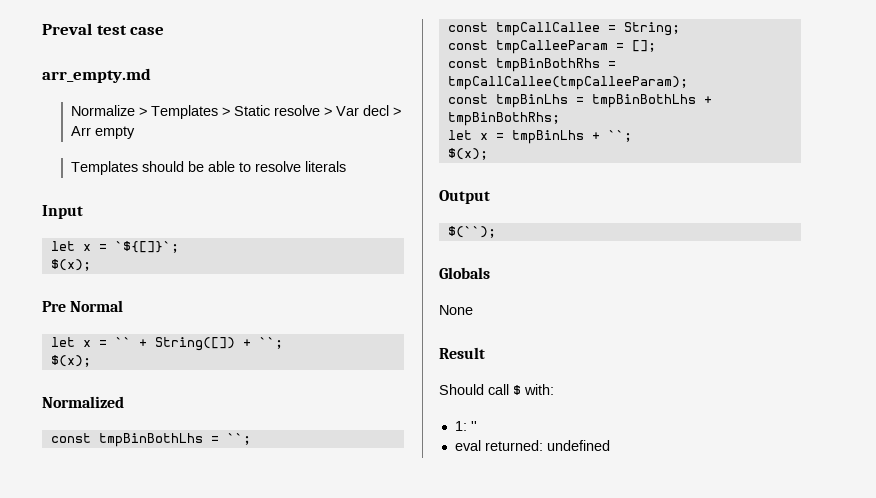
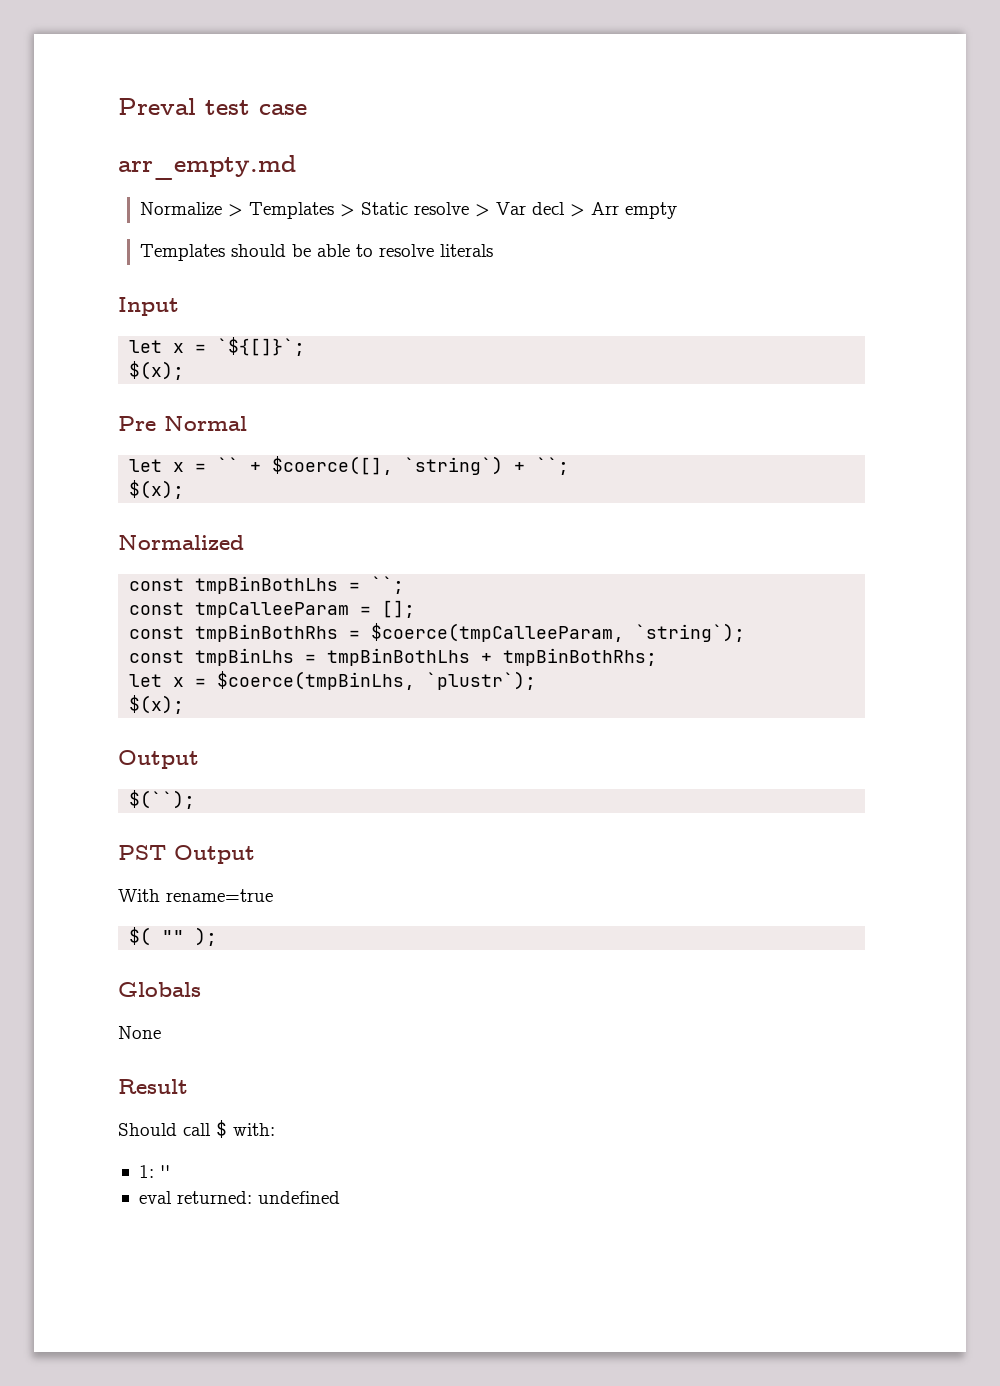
- let x = `` + String([]) + ``;
+ let x = `` + $coerce([], `string`) + ``;
- const tmpCallCallee = String;
- const tmpBinBothRhs = tmpCallCallee(tmpCalleeParam);
+ const tmpBinBothRhs = $coerce(tmpCalleeParam, `string`);
- let x = tmpBinLhs + ``;
+ let x = $coerce(tmpBinLhs, `plustr`);
+ PST Output
+ With rename=true
+ $( "" );

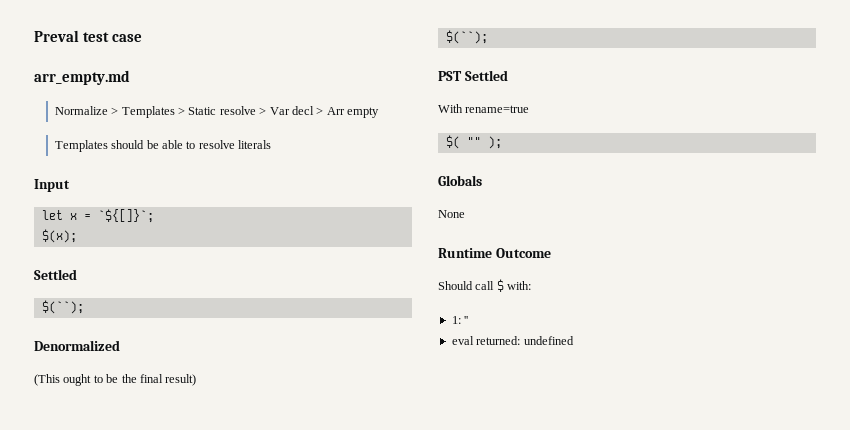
  let x = `${[]}`;
  $(x);
- Pre Normal
- let x = `` + $coerce([], `string`) + ``;
- $(x);
- Normalized
- const tmpBinBothLhs = ``;
- const tmpCalleeParam = [];
- const tmpBinBothRhs = $coerce(tmpCalleeParam, `string`);
- const tmpBinLhs = tmpBinBothLhs + tmpBinBothRhs;
- let x = $coerce(tmpBinLhs, `plustr`);
- $(x);
- Output
+ Settled
+ $(``);
+ Denormalized
+ (This ought to be the final result)
- PST Output
+ PST Settled
- Result
+ Runtime Outcome

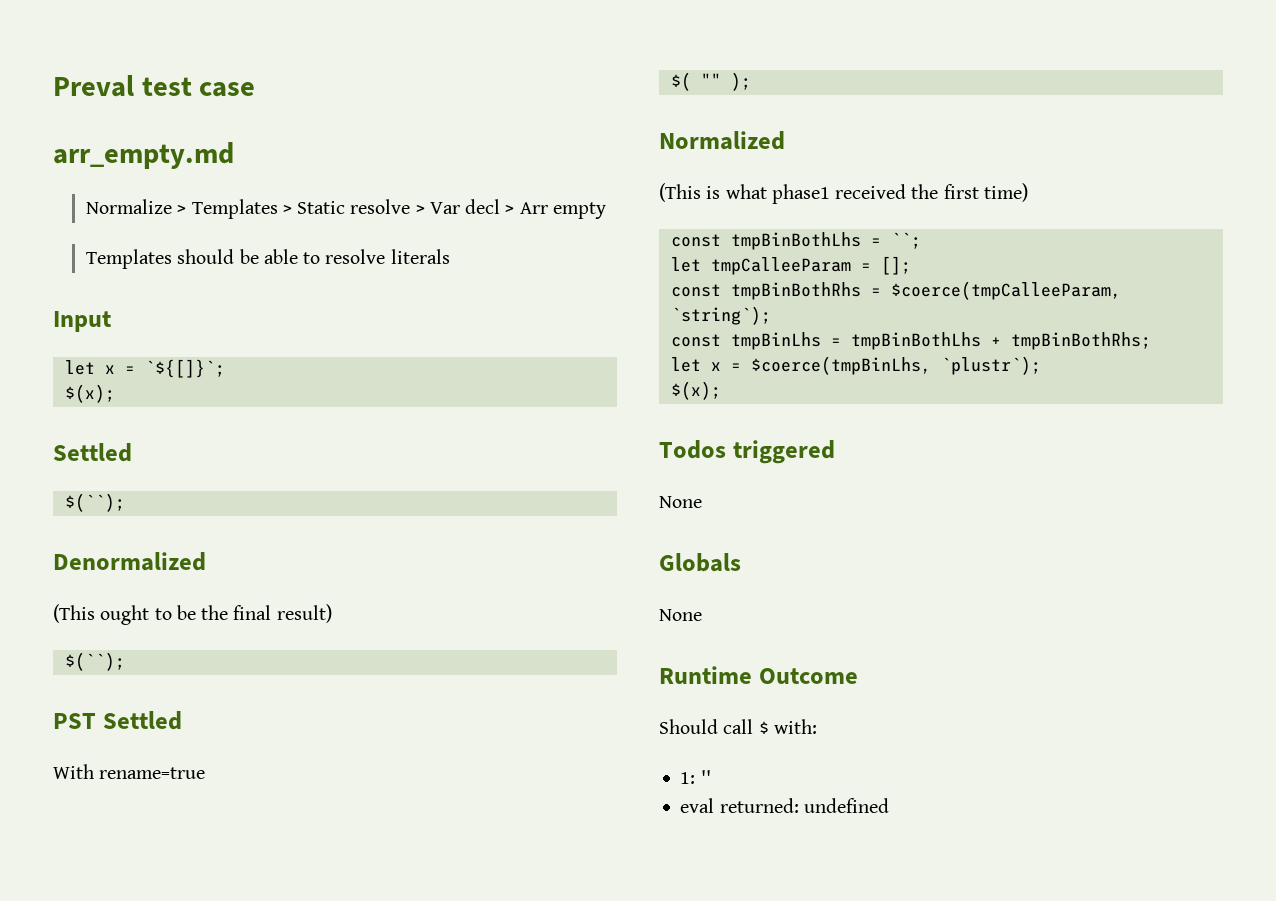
+ Normalized
+ (This is what phase1 received the first time)
+ const tmpBinBothLhs = ``;
+ let tmpCalleeParam = [];
+ const tmpBinBothRhs = $coerce(tmpCalleeParam, `string`);
+ const tmpBinLhs = tmpBinBothLhs + tmpBinBothRhs;
+ let x = $coerce(tmpBinLhs, `plustr`);
+ $(x);
+ Todos triggered
+ None

